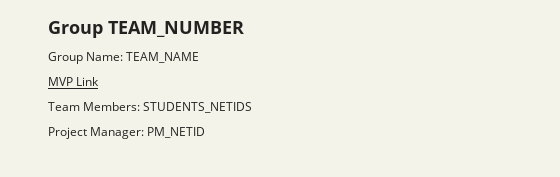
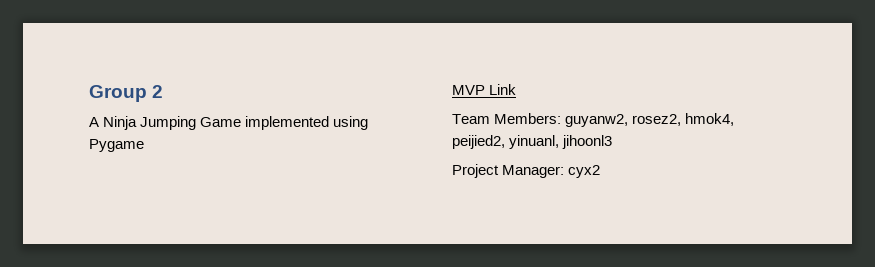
- Group TEAM_NUMBER
- Group Name: TEAM_NAME
+ Group 2
+ A Ninja Jumping Game implemented using Pygame
  MVP Link
- Team Members: STUDENTS_NETIDS
+ Team Members: guyanw2, rosez2, hmok4, peijied2, yinuanl, jihoonl3
- Project Manager: PM_NETID
+ Project Manager: cyx2

